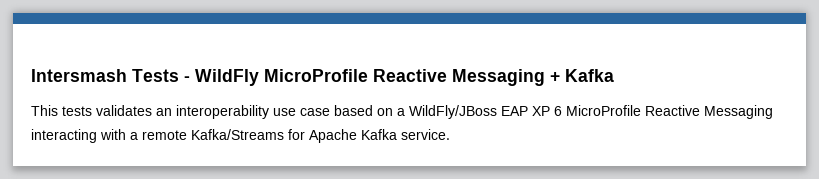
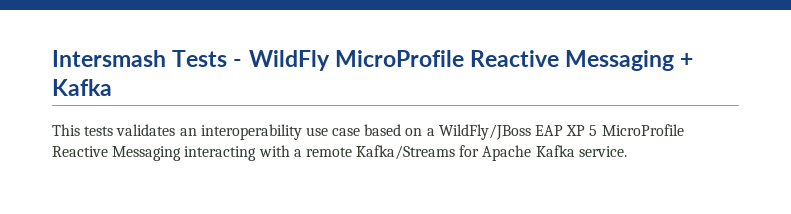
- This tests validates an interoperability use case based on a WildFly/JBoss EAP XP 6 MicroProfile Reactive Messaging interacting with a remote Kafka/Streams for Apache Kafka service.
+ This tests validates an interoperability use case based on a WildFly/JBoss EAP XP 5 MicroProfile Reactive Messaging interacting with a remote Kafka/Streams for Apache Kafka service.

